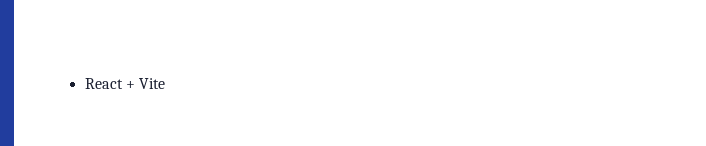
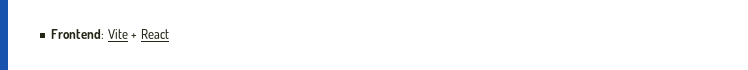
- React + Vite
+ Frontend: Vite + React

